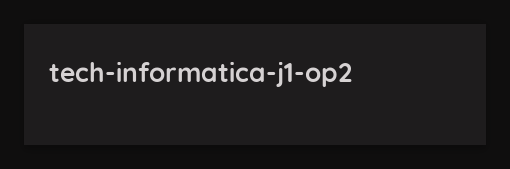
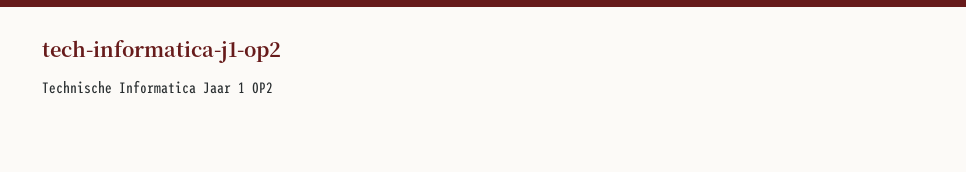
+ Technische Informatica Jaar 1 OP2

